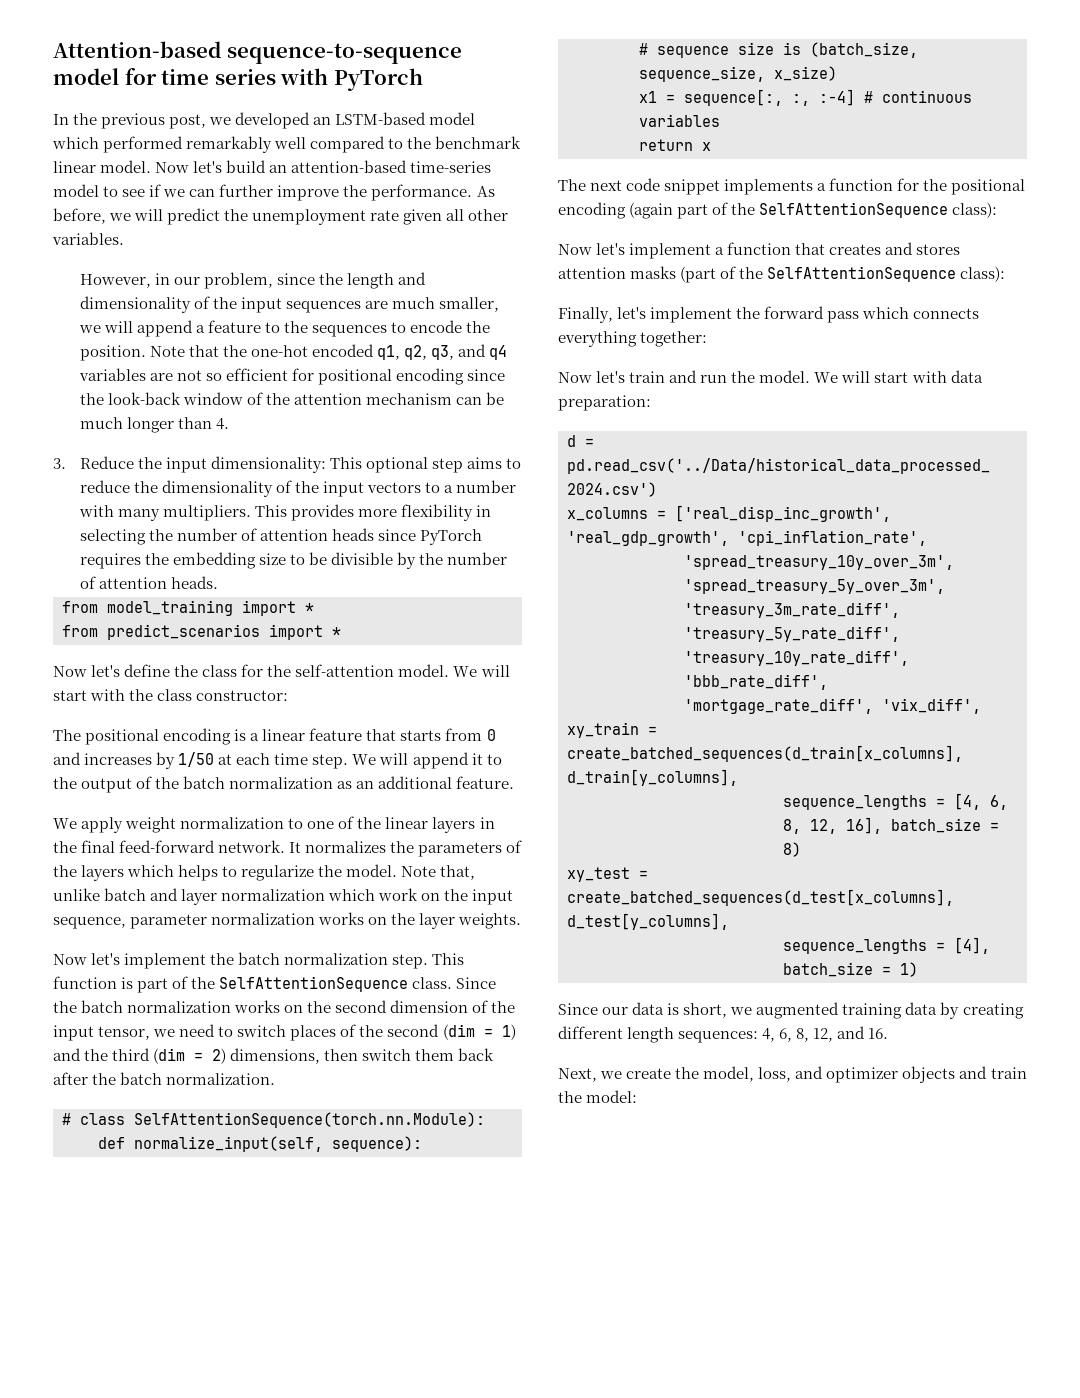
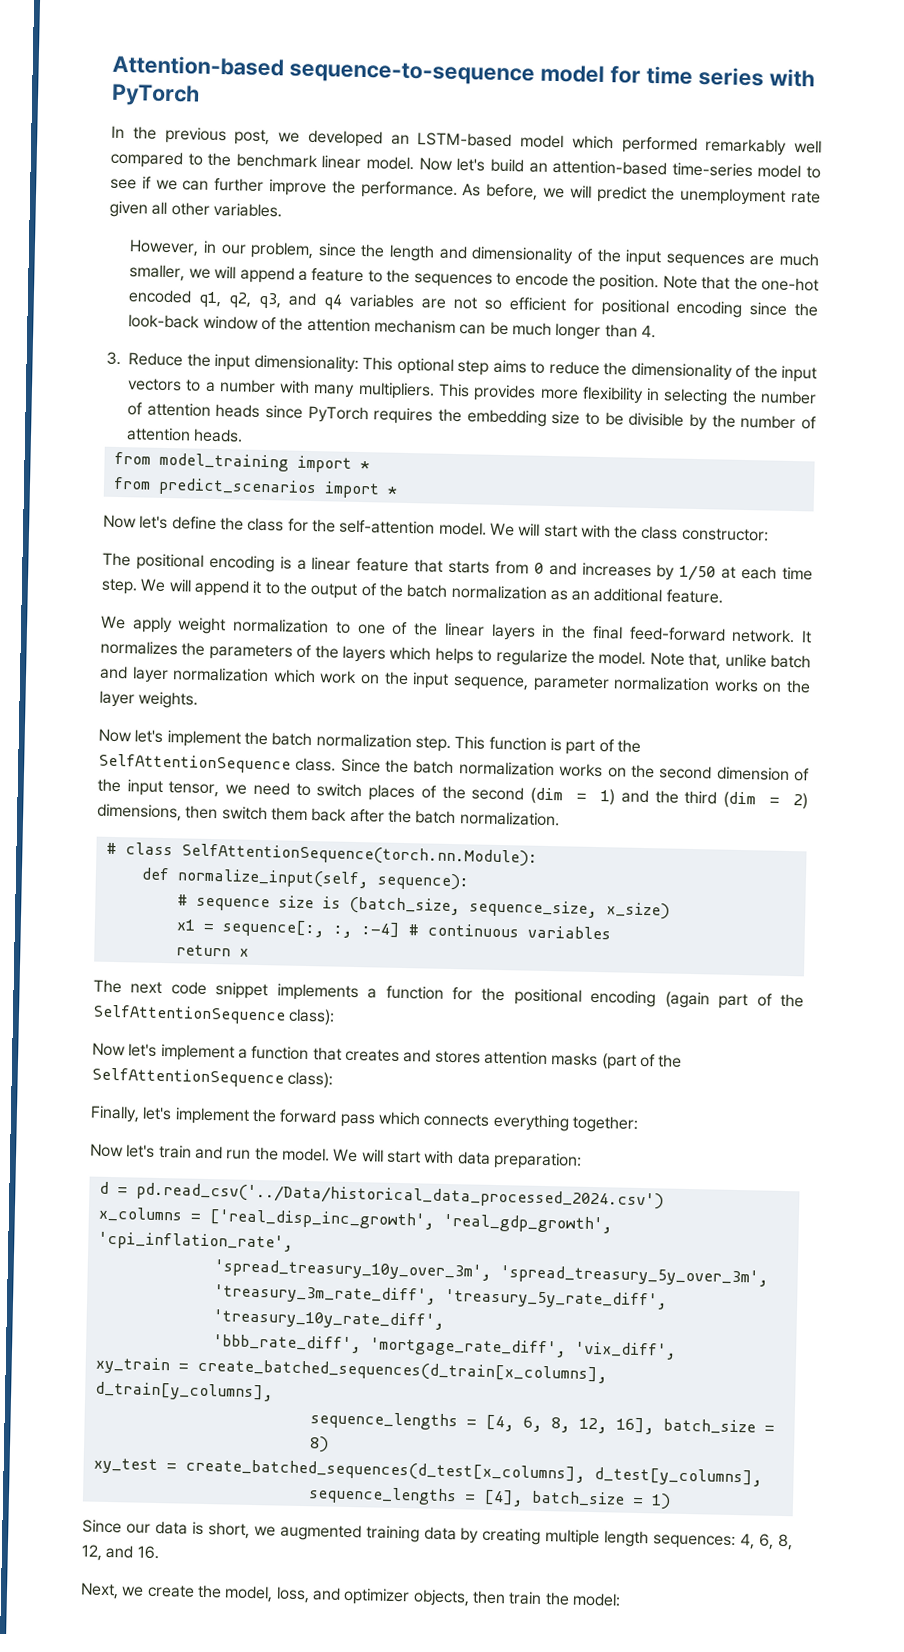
- Since our data is short, we augmented training data by creating different length sequences: 4, 6, 8, 12, and 16.
+ Since our data is short, we augmented training data by creating multiple length sequences: 4, 6, 8, 12, and 16.
- Next, we create the model, loss, and optimizer objects and train the model:
+ Next, we create the model, loss, and optimizer objects, then train the model:

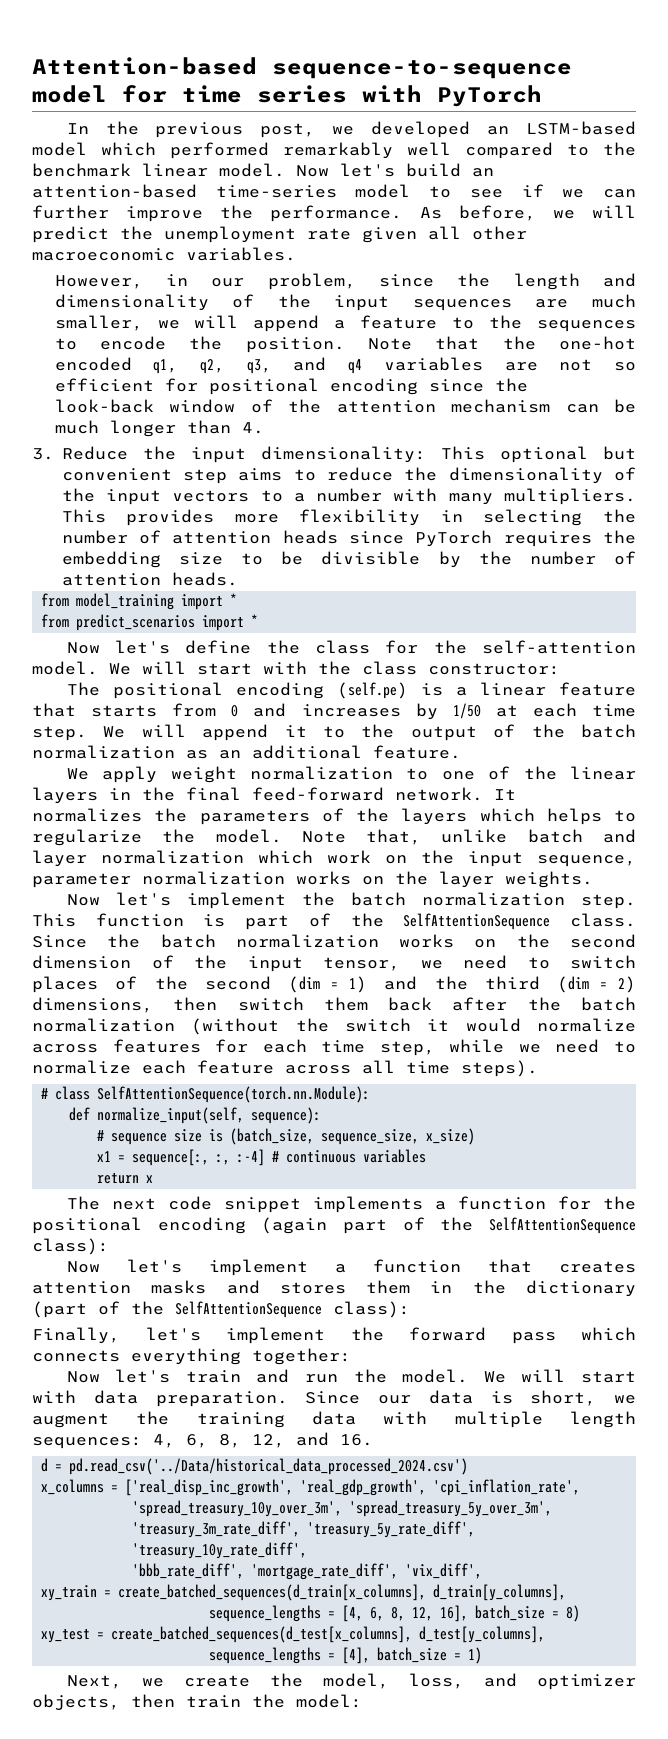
- As before, we will predict the unemployment rate given all other variables.
+ As before, we will predict the unemployment rate given all other macroeconomic variables.
- 3. Reduce the input dimensionality: This optional step aims to reduce the dimensionality of the input vectors to a number with many multipliers.
+ 3. Reduce the input dimensionality: This optional but convenient step aims to reduce the dimensionality of the input vectors to a number with many multipliers.
- The positional encoding is a linear feature that starts from 0 and increases by 1/50 at each time step.
+ The positional encoding (self.pe) is a linear feature that starts from 0 and increases by 1/50 at each time step.
- Since the batch normalization works on the second dimension of the input tensor, we need to switch places of the second (dim = 1) and the third (dim = 2) dimensions, then switch them back after the batch normalization.
+ Since the batch normalization works on the second dimension of the input tensor, we need to switch places of the second (dim = 1) and the third (dim = 2) dimensions, then switch them back after the batch normalization (without the switch it would normalize across features for each time step, while we need to normalize each feature across all time steps).
- Now let's implement a function that creates and stores attention masks (part of the SelfAttentionSequence class):
+ Now let's implement a function that creates attention masks and stores them in the dictionary (part of the SelfAttentionSequence class):
- We will start with data preparation:
+ We will start with data preparation. Since our data is short, we augment the training data with multiple length sequences: 4, 6, 8, 12, and 16.
- Since our data is short, we augmented training data by creating multiple length sequences: 4, 6, 8, 12, and 16.

